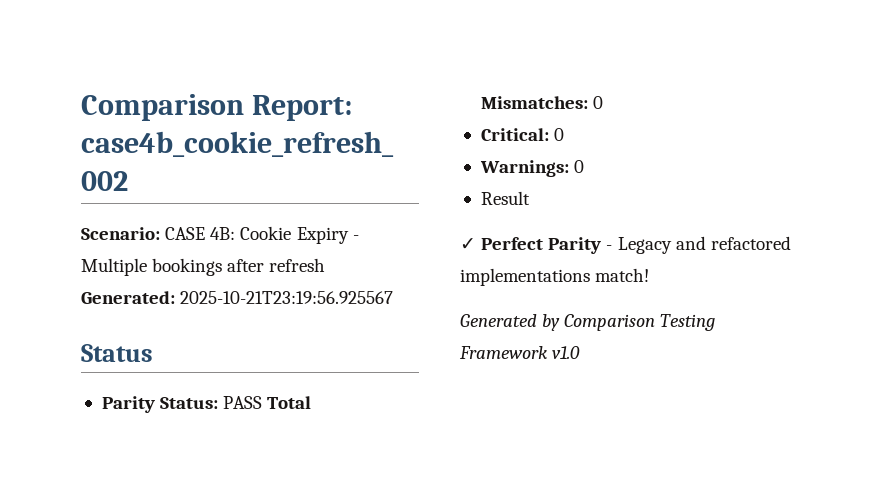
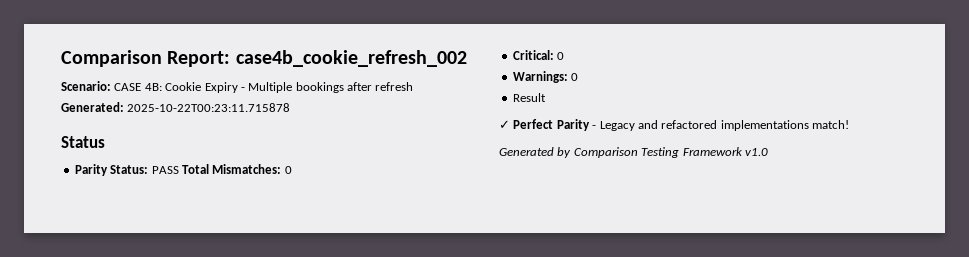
- Scenario: CASE 4B: Cookie Expiry - Multiple bookings after refresh Generated: 2025-10-21T23:19:56.925567
+ Scenario: CASE 4B: Cookie Expiry - Multiple bookings after refresh Generated: 2025-10-22T00:23:11.715878

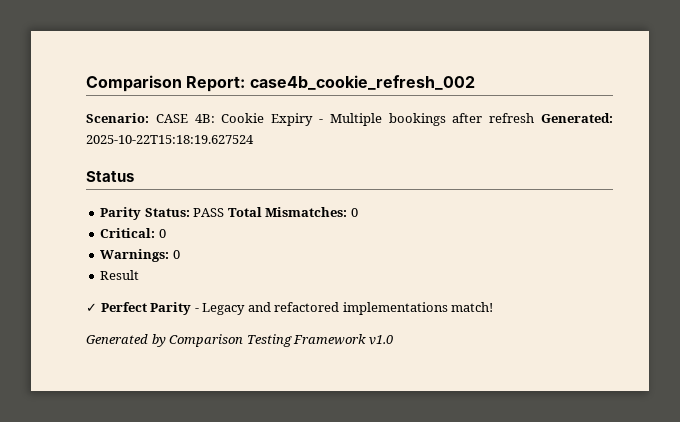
- Scenario: CASE 4B: Cookie Expiry - Multiple bookings after refresh Generated: 2025-10-22T00:23:11.715878
+ Scenario: CASE 4B: Cookie Expiry - Multiple bookings after refresh Generated: 2025-10-22T15:18:19.627524

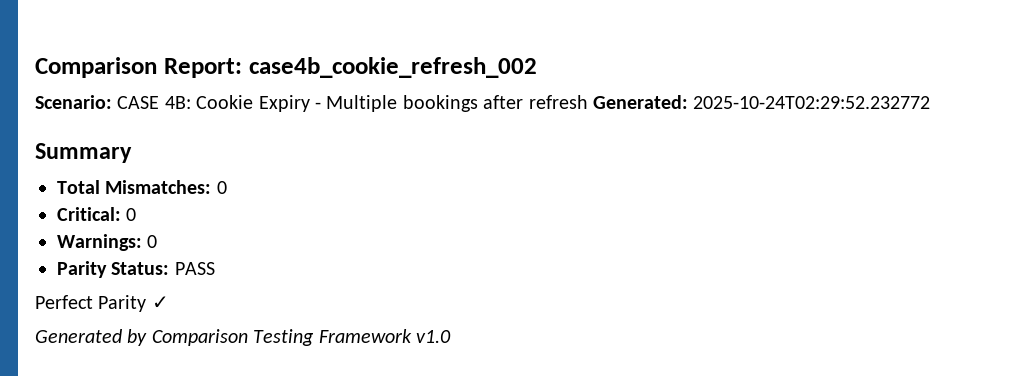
- Scenario: CASE 4B: Cookie Expiry - Multiple bookings after refresh Generated: 2025-10-22T15:18:19.627524
- Status
- Parity Status: PASS Total Mismatches: 0
+ Scenario: CASE 4B: Cookie Expiry - Multiple bookings after refresh Generated: 2025-10-24T02:29:52.232772
+ Summary
+ Total Mismatches: 0
- Result
- ✓ Perfect Parity - Legacy and refactored implementations match!
+ Parity Status: PASS
+ Perfect Parity ✓

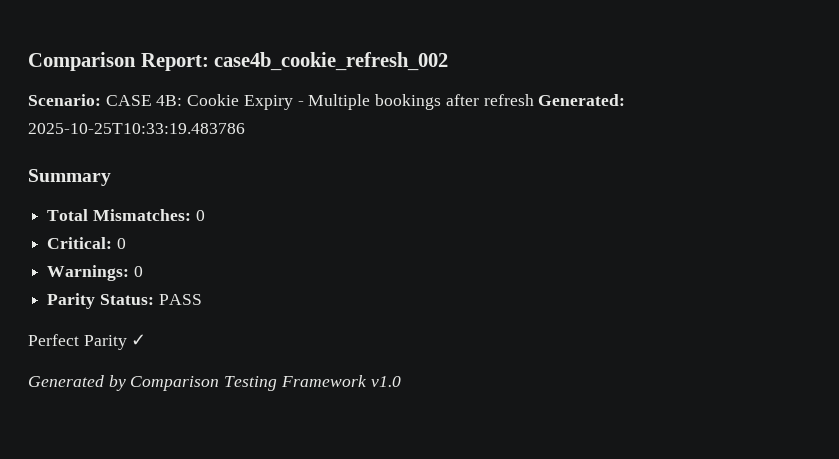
- Scenario: CASE 4B: Cookie Expiry - Multiple bookings after refresh Generated: 2025-10-24T02:29:52.232772
+ Scenario: CASE 4B: Cookie Expiry - Multiple bookings after refresh Generated: 2025-10-25T10:33:19.483786

